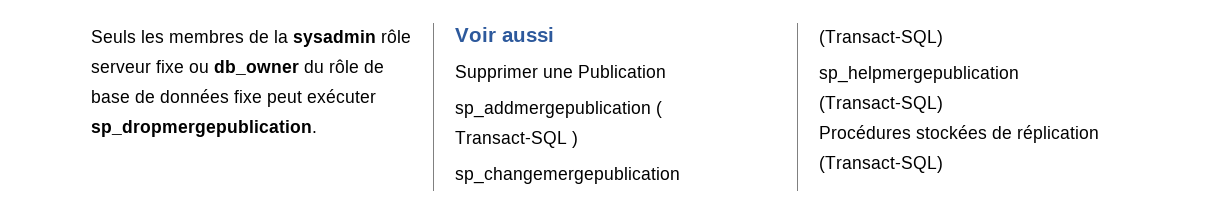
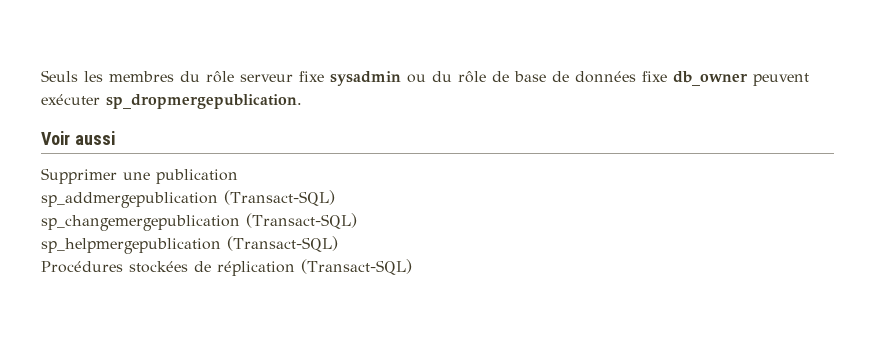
- Seuls les membres de la sysadmin rôle serveur fixe ou db_owner du rôle de base de données fixe peut exécuter sp_dropmergepublication.
+ Seuls les membres du rôle serveur fixe sysadmin ou du rôle de base de données fixe db_owner peuvent exécuter sp_dropmergepublication.
- Supprimer une Publication
+ Supprimer une publication
- sp_addmergepublication ( Transact-SQL )
+ sp_addmergepublication (Transact-SQL)

